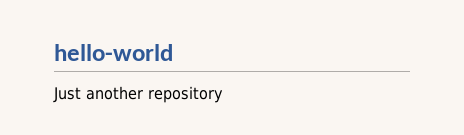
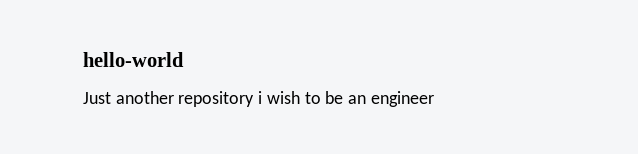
- Just another repository
+ Just another repository i wish to be an engineer

